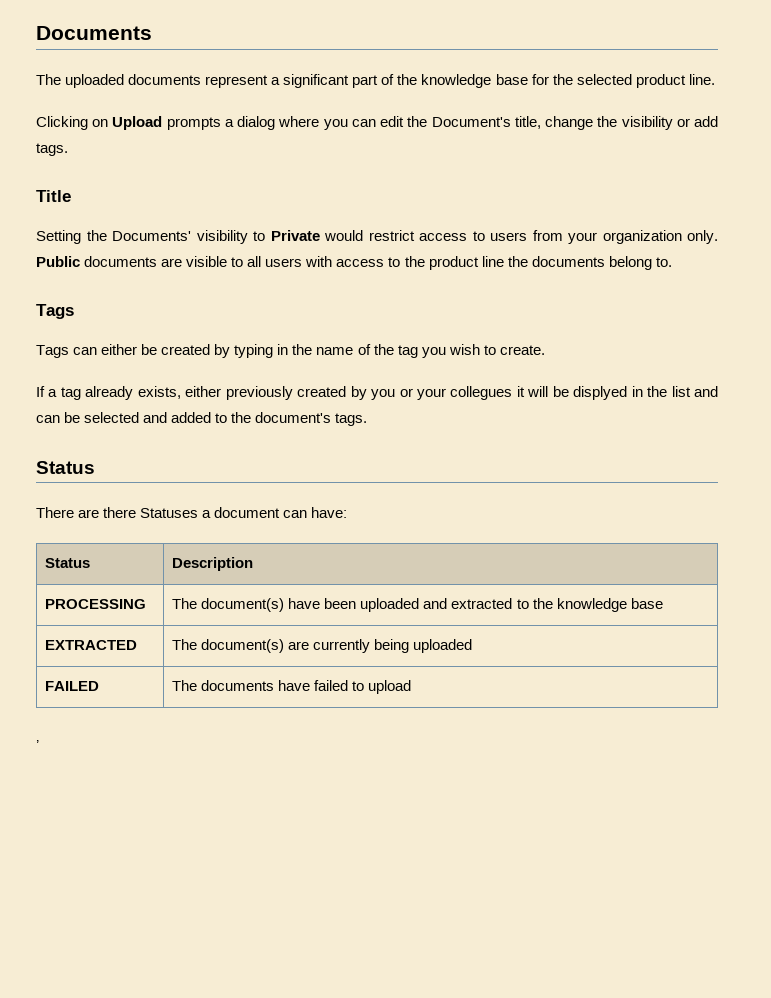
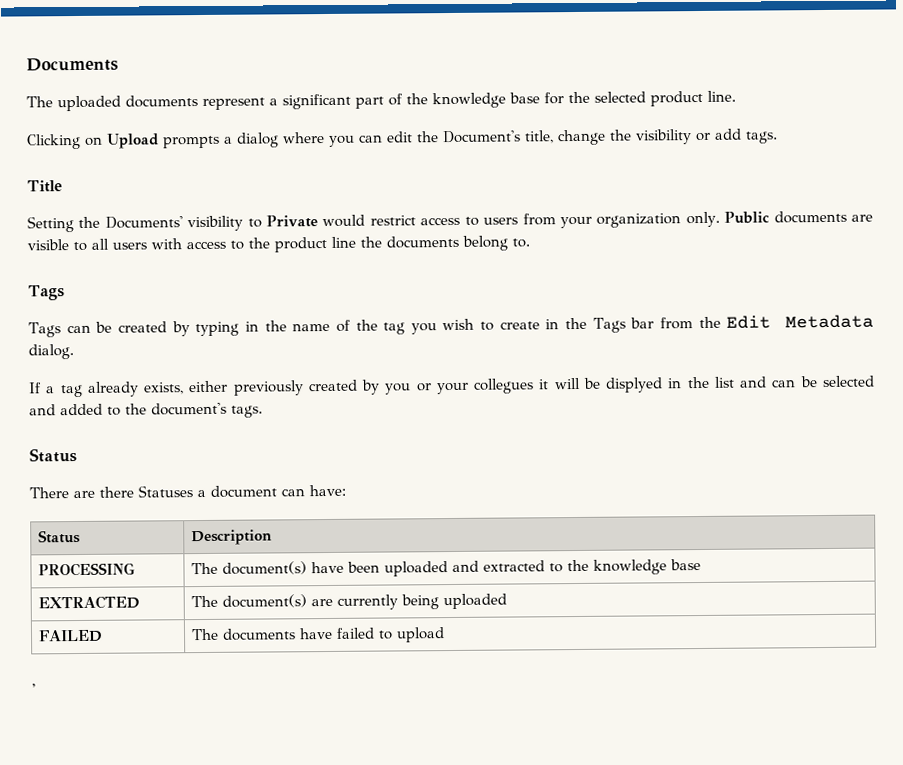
- Tags can either be created by typing in the name of the tag you wish to create.
+ Tags can be created by typing in the name of the tag you wish to create in the Tags bar from the Edit Metadata dialog.

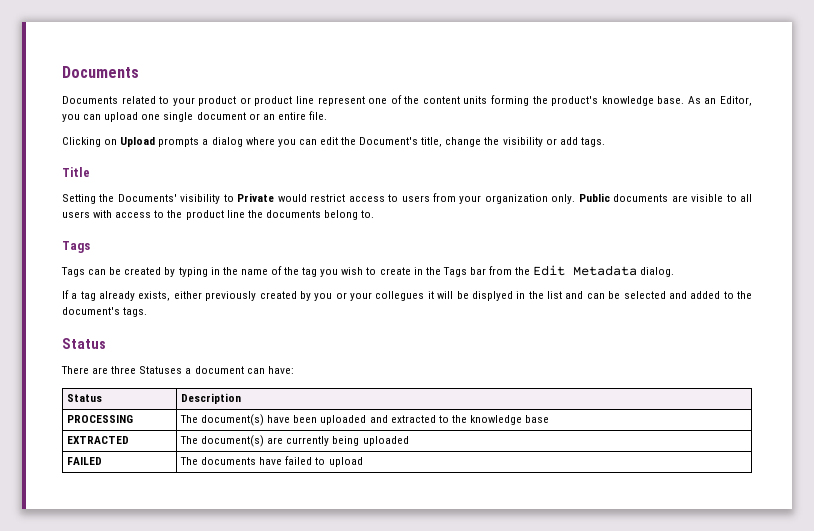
- The uploaded documents represent a significant part of the knowledge base for the selected product line.
+ Documents related to your product or product line represent one of the content units forming the product's knowledge base. As an Editor, you can upload one single document or an entire file.
- There are there Statuses a document can have:
+ There are three Statuses a document can have:
- ‚

